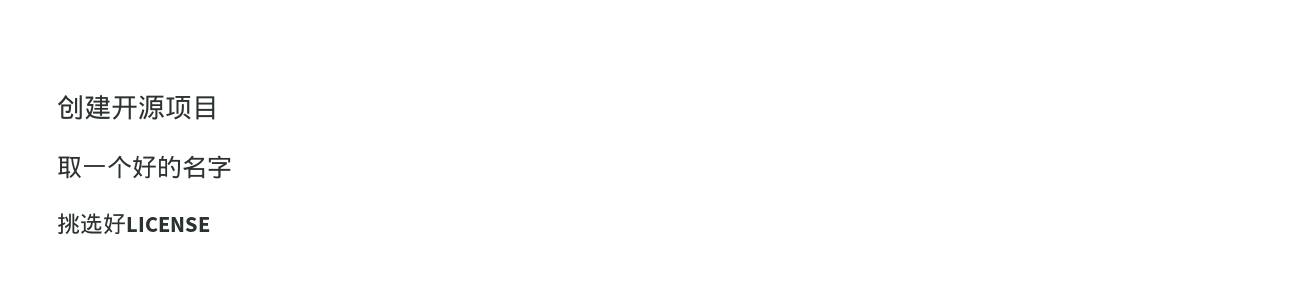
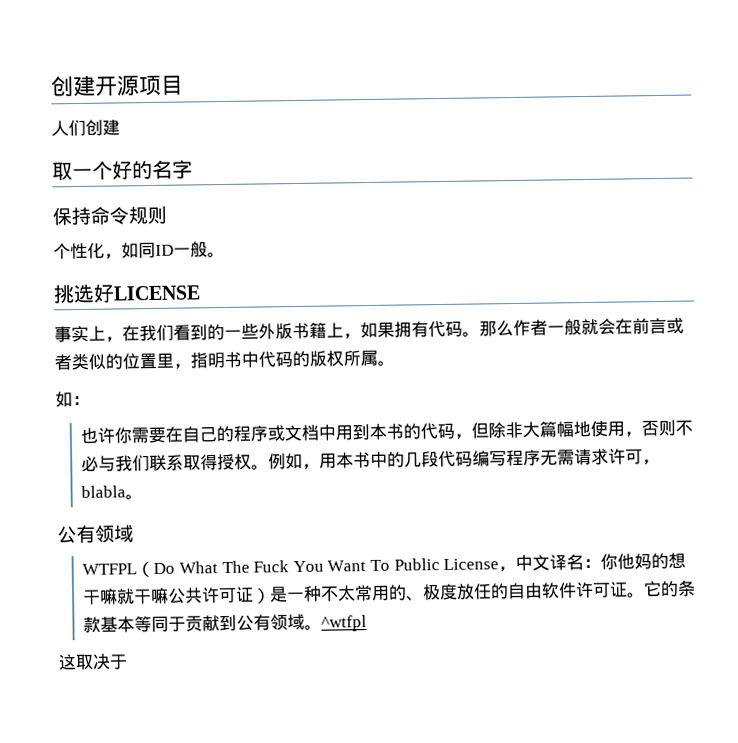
+ 人们创建
+ 保持命令规则
+ 个性化，如同ID一般。
  挑选好LICENSE
+ 事实上，在我们看到的一些外版书籍上，如果拥有代码。那么作者一般就会在前言或者类似的位置里，指明书中代码的版权所属。
+ 如：
+ 也许你需要在自己的程序或文档中用到本书的代码，但除非大篇幅地使用，否则不必与我们联系取得授权。例如，用本书中的几段代码编写程序无需请求许可，blabla。
+ 公有领域
+ WTFPL（Do What The Fuck You Want To Public License，中文译名：你他妈的想干嘛就干嘛公共许可证）是一种不太常用的、极度放任的自由软件许可证。它的条款基本等同于贡献到公有领域。^wtfpl
+ 这取决于

